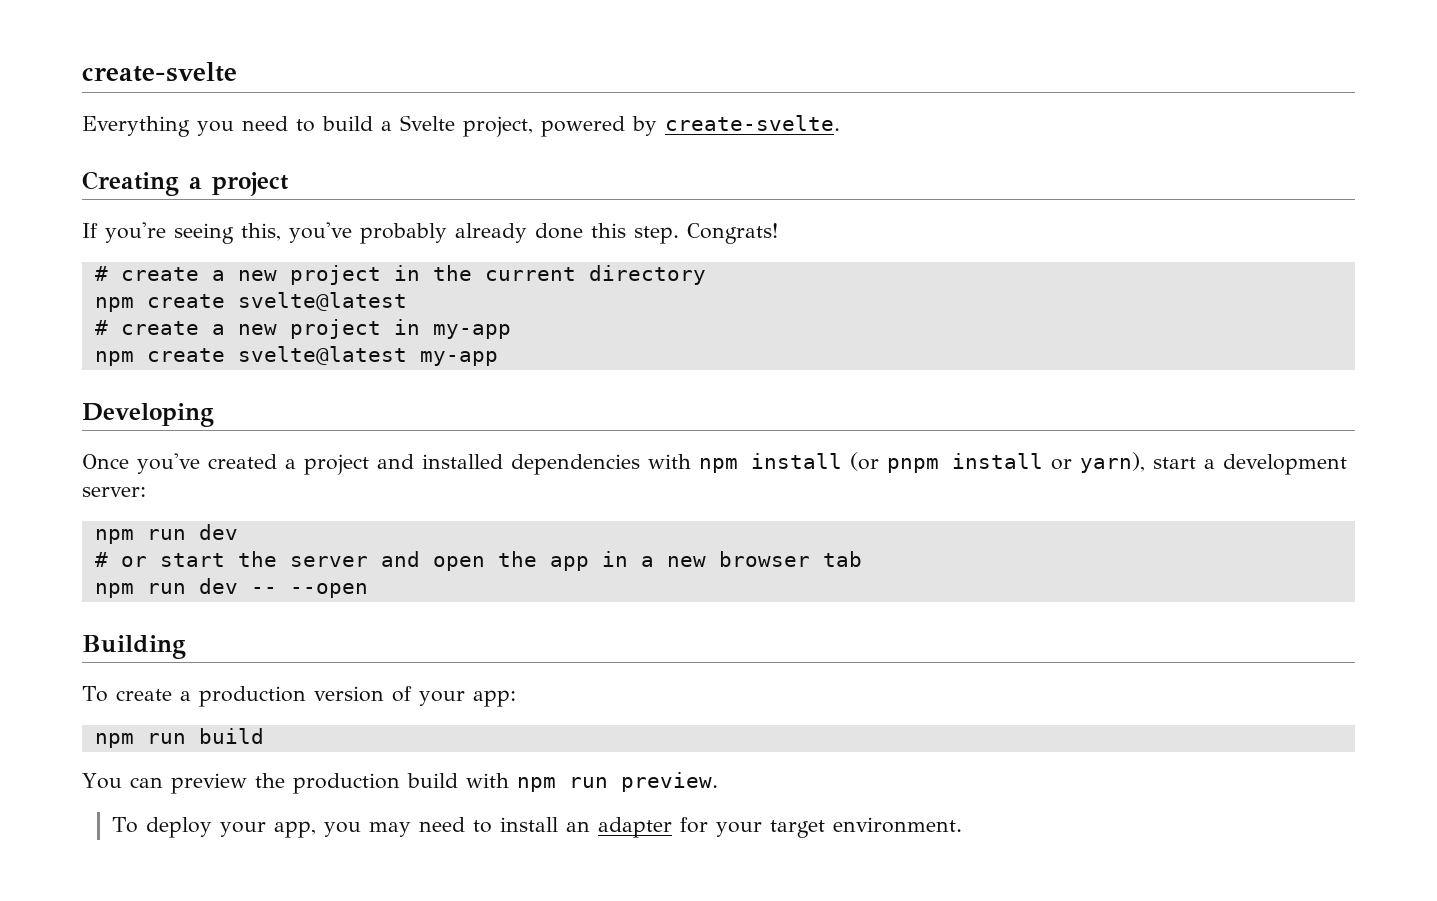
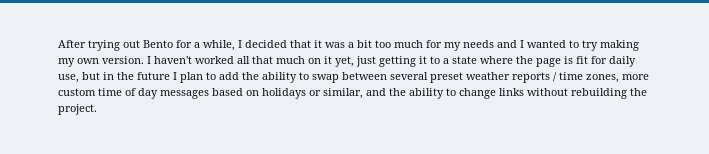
- create-svelte
- Everything you need to build a Svelte project, powered by create-svelte.
- Creating a project
- If you're seeing this, you've probably already done this step. Congrats!
- # create a new project in the current directory
- npm create svelte@latest
- # create a new project in my-app
- npm create svelte@latest my-app
- Developing
- Once you've created a project and installed dependencies with npm install (or pnpm install or yarn), start a development server:
- npm run dev
- # or start the server and open the app in a new browser tab
- npm run dev -- --open
- Building
- To create a production version of your app:
- npm run build
- You can preview the production build with npm run preview.
- To deploy your app, you may need to install an adapter for your target environment.
+ After trying out Bento for a while, I decided that it was a bit too much for my needs and I wanted to try making my own version. I haven't worked all that much on it yet, just getting it to a state where the page is fit for daily use, but in the future I plan to add the ability to swap between several preset weather reports / time zones, more custom time of day messages based on holidays or similar, and the ability to change links without rebuilding the project.

